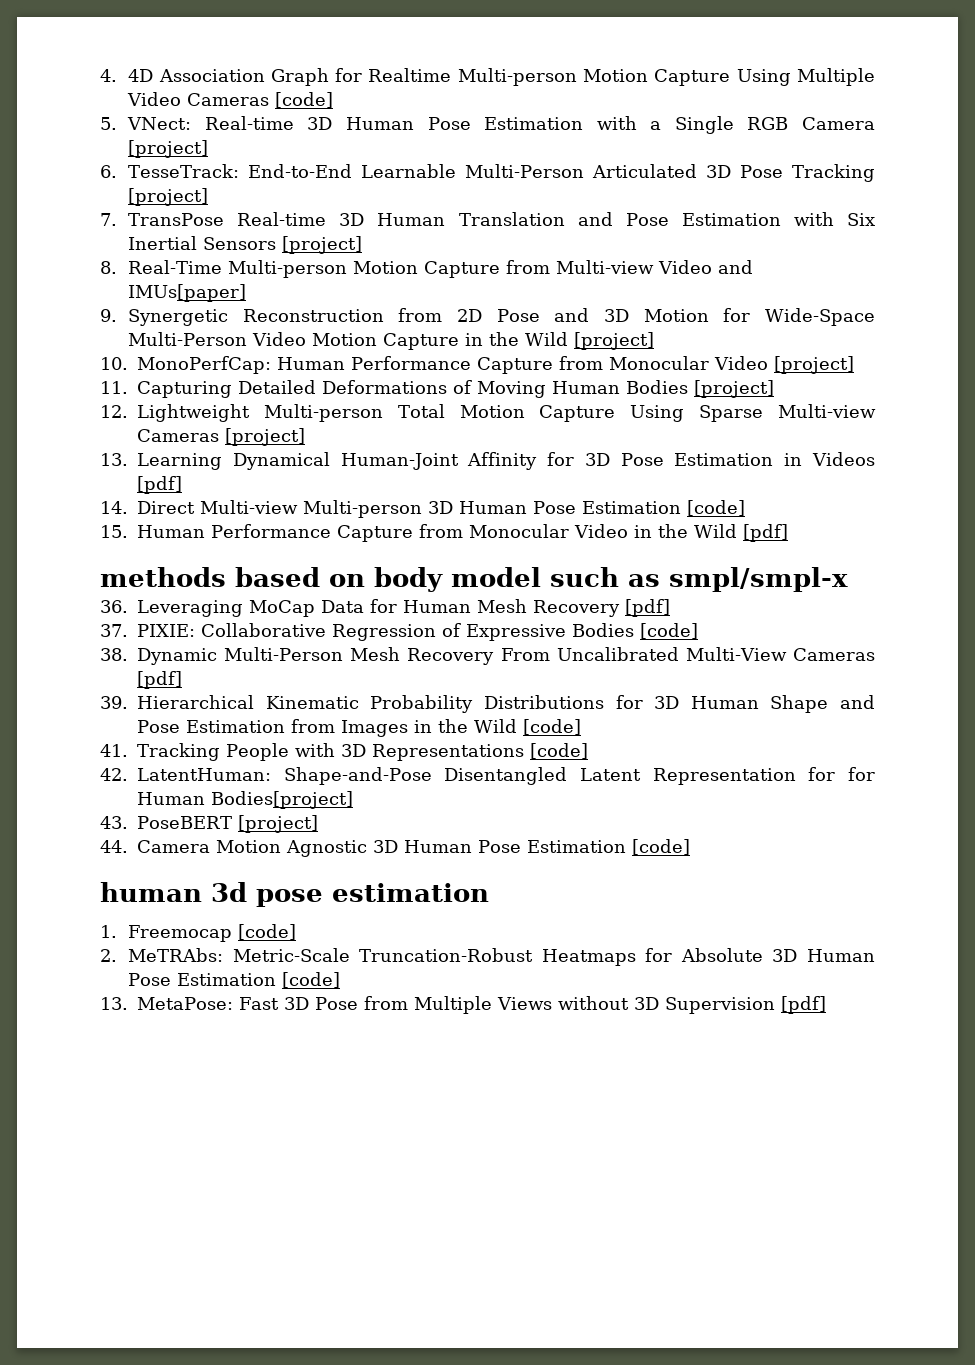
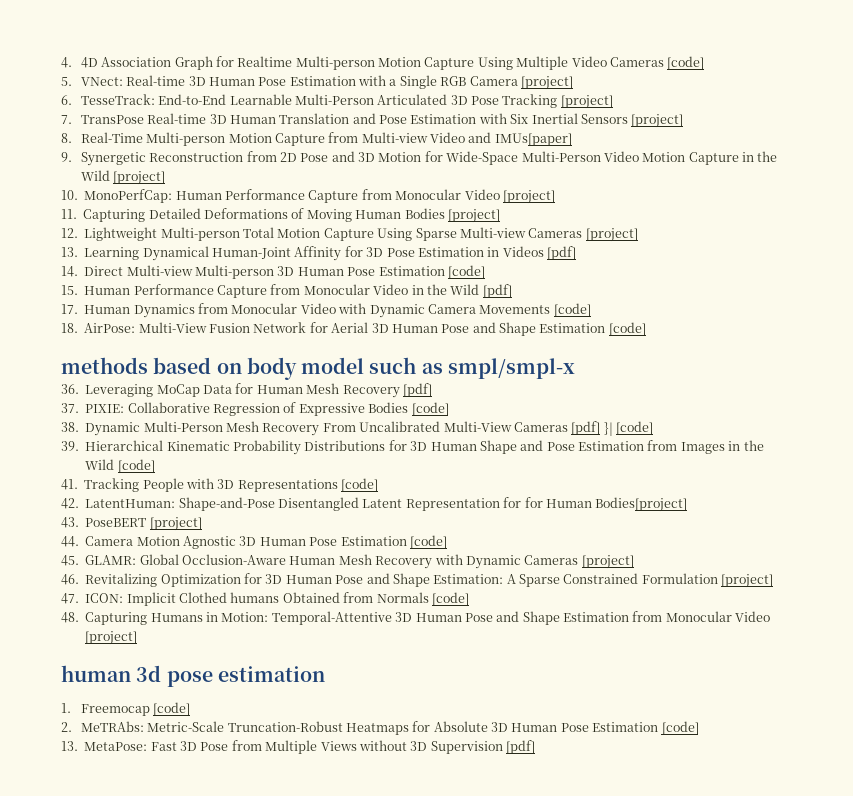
+ 17. Human Dynamics from Monocular Video with Dynamic Camera Movements [code]
+ 18. AirPose: Multi-View Fusion Network for Aerial 3D Human Pose and Shape Estimation [code]
- 38. Dynamic Multi-Person Mesh Recovery From Uncalibrated Multi-View Cameras [pdf]
+ 38. Dynamic Multi-Person Mesh Recovery From Uncalibrated Multi-View Cameras [pdf] }| [code]
+ 45. GLAMR: Global Occlusion-Aware Human Mesh Recovery with Dynamic Cameras [project]
+ 46. Revitalizing Optimization for 3D Human Pose and Shape Estimation: A Sparse Constrained Formulation [project]
+ 47. ICON: Implicit Clothed humans Obtained from Normals [code]
+ 48. Capturing Humans in Motion: Temporal-Attentive 3D Human Pose and Shape Estimation from Monocular Video [project]

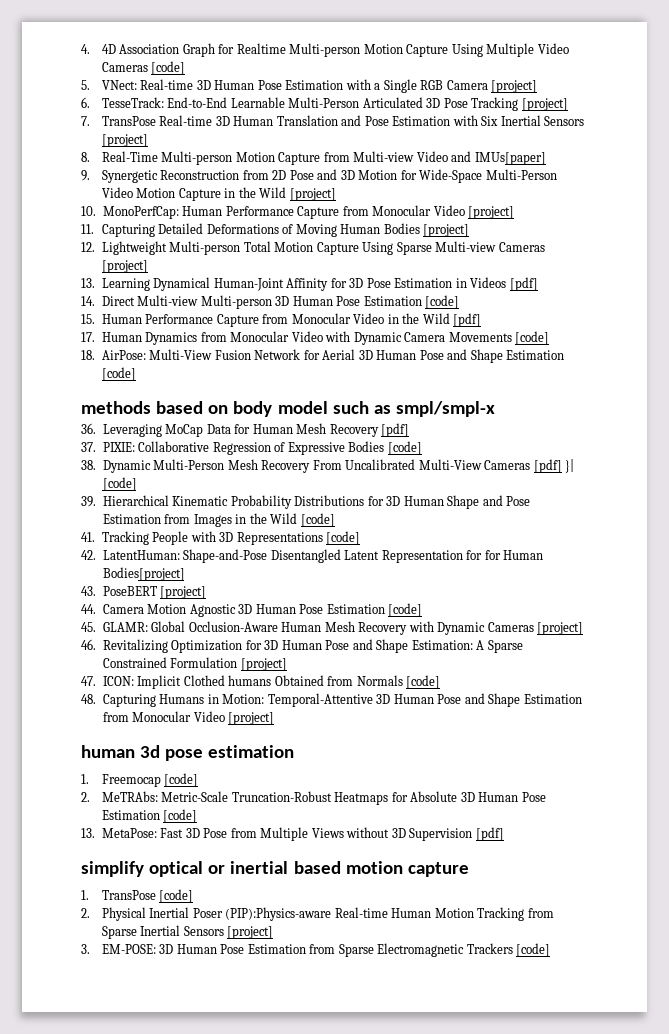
+ simplify optical or inertial based motion capture
+ 1. TransPose [code]
+ 2. Physical Inertial Poser (PIP):Physics-aware Real-time Human Motion Tracking from Sparse Inertial Sensors [project]
+ 3. EM-POSE: 3D Human Pose Estimation from Sparse Electromagnetic Trackers [code]

